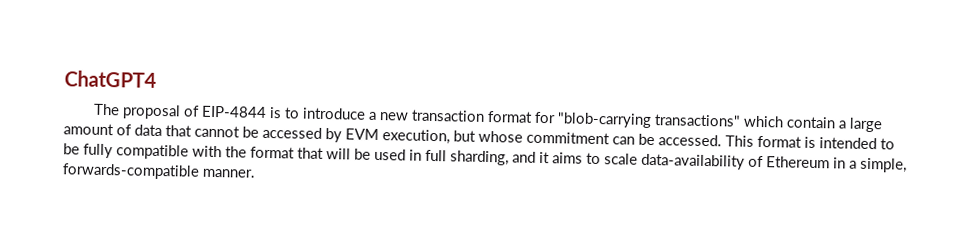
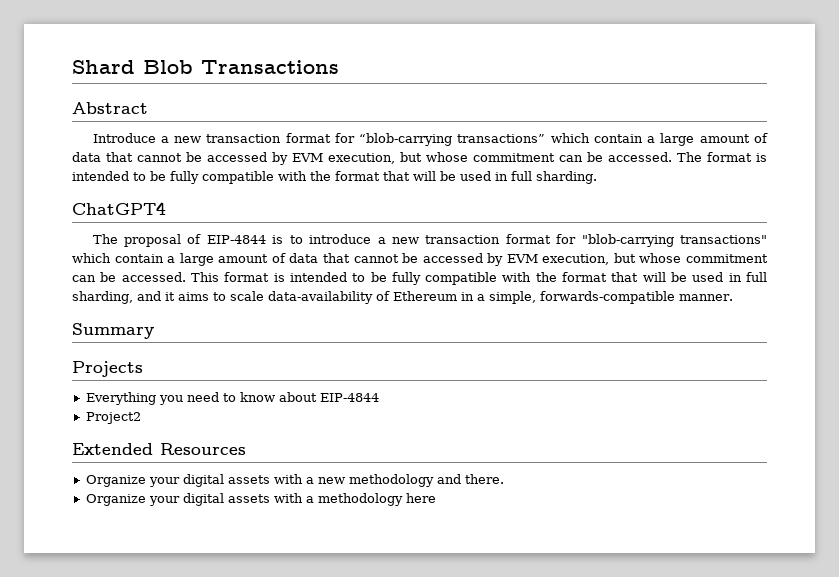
+ Shard Blob Transactions
+ Abstract
+ Introduce a new transaction format for “blob-carrying transactions” which contain a large amount of data that cannot be accessed by EVM execution, but whose commitment can be accessed. The format is intended to be fully compatible with the format that will be used in full sharding.
+ Summary
+ Projects
+ Everything you need to know about EIP-4844
+ Project2
+ Extended Resources
+ Organize your digital assets with a new methodology and there.
+ Organize your digital assets with a methodology here

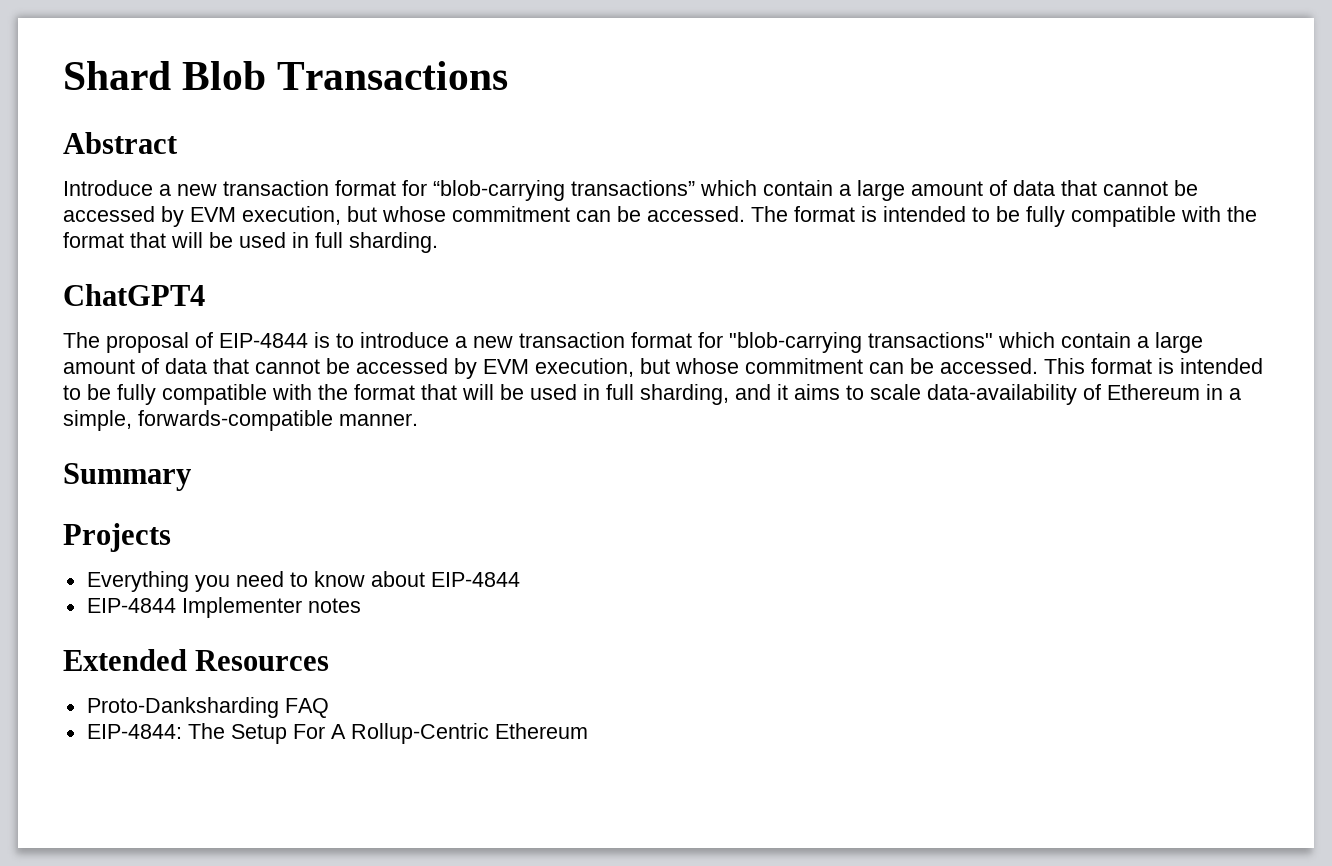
- Project2
+ EIP-4844 Implementer notes
- Organize your digital assets with a new methodology and there.
- Organize your digital assets with a methodology here
+ Proto-Danksharding FAQ
+ EIP-4844: The Setup For A Rollup-Centric Ethereum

